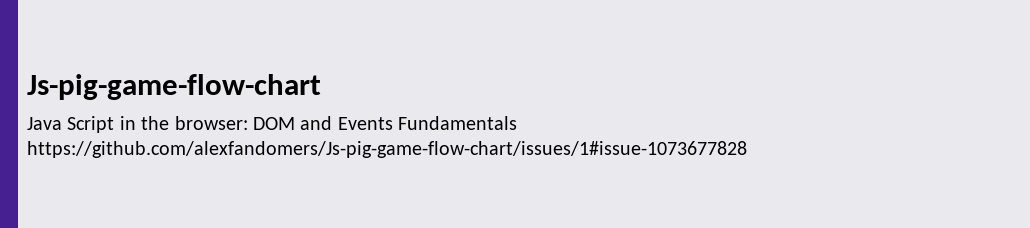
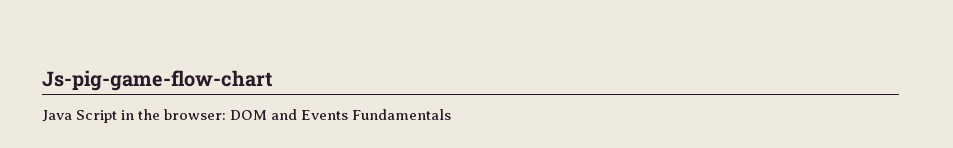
- Java Script in the browser: DOM and Events Fundamentals https://github.com/alexfandomers/Js-pig-game-flow-chart/issues/1#issue-1073677828
+ Java Script in the browser: DOM and Events Fundamentals

